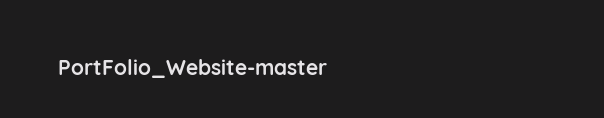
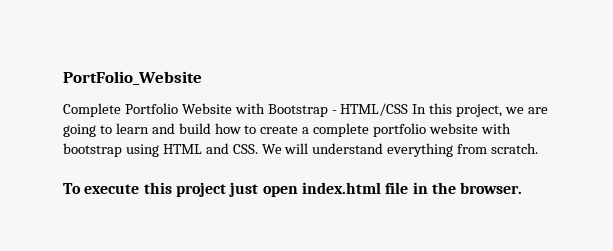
- PortFolio_Website-master
+ PortFolio_Website
+ Complete Portfolio Website with Bootstrap - HTML/CSS In this project, we are going to learn and build how to create a complete portfolio website with bootstrap using HTML and CSS. We will understand everything from scratch.
+ To execute this project just open index.html file in the browser.

